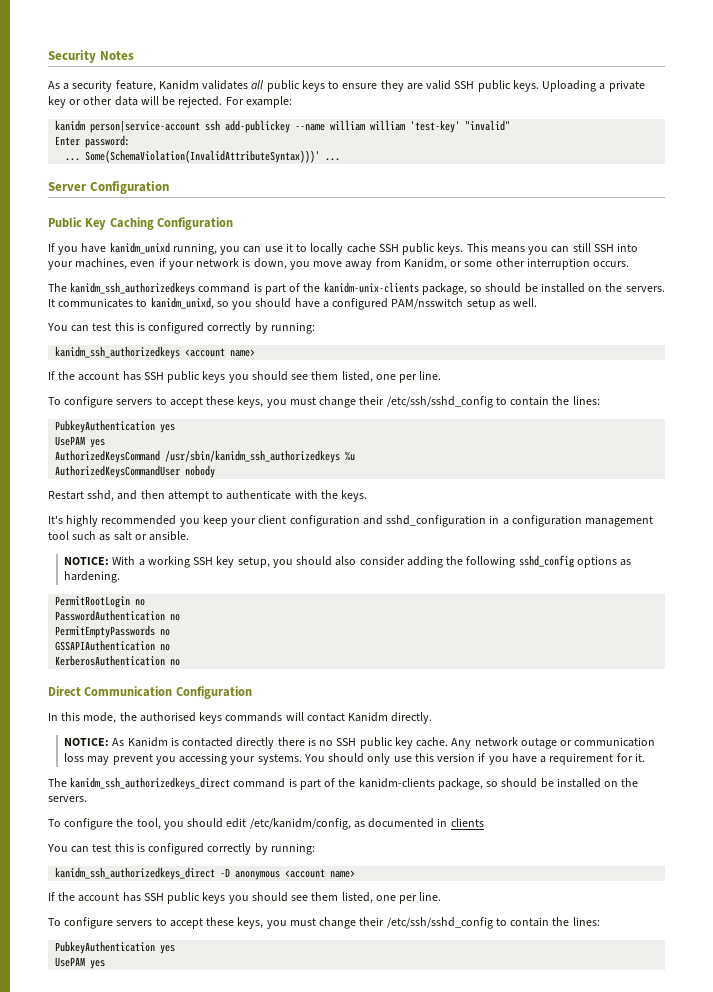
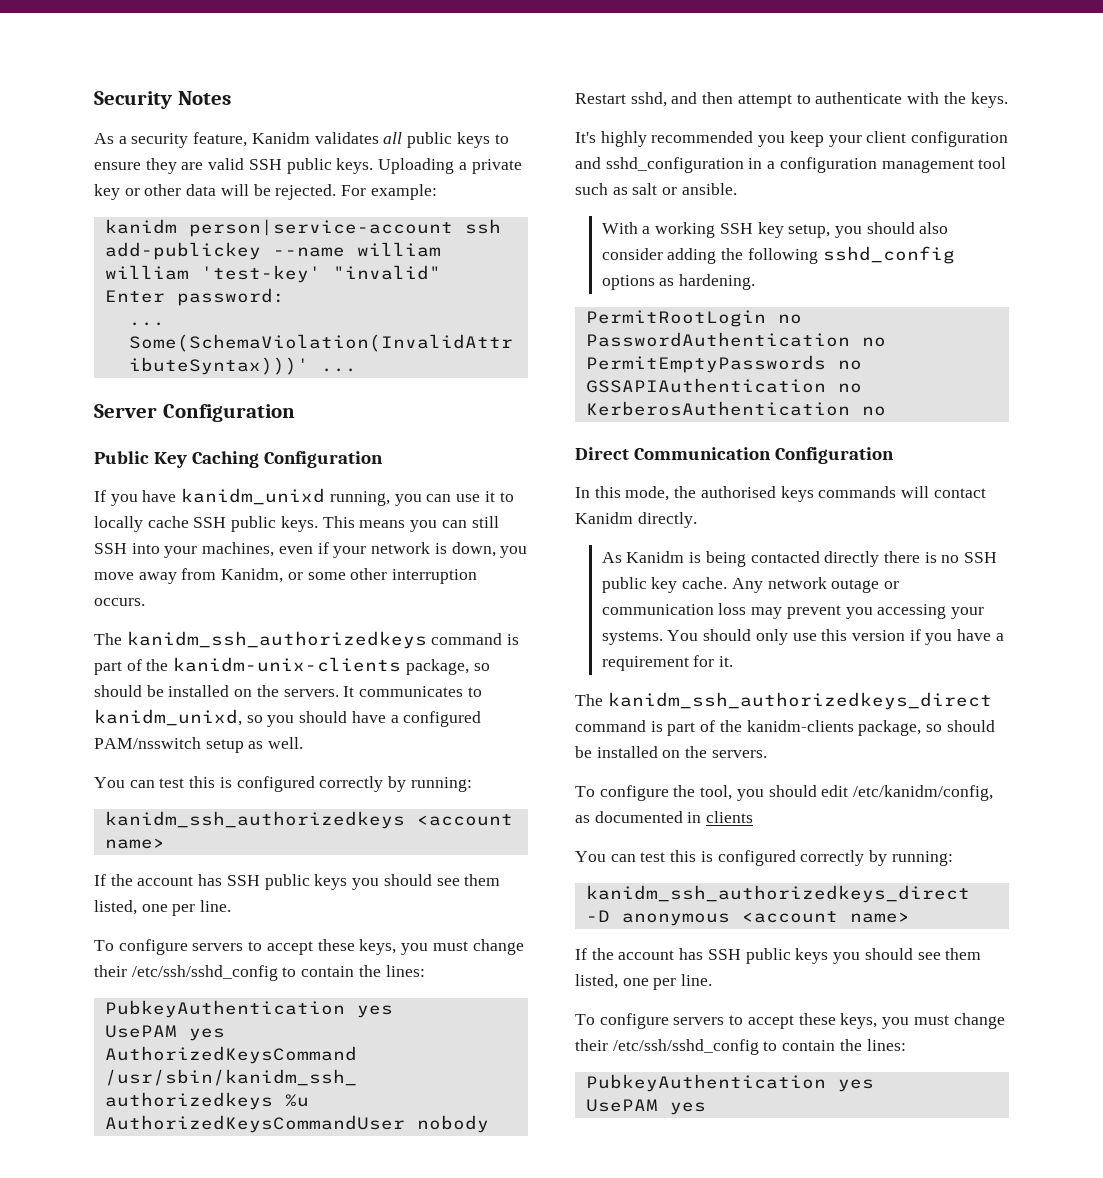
- NOTICE: With a working SSH key setup, you should also consider adding the following sshd_config options as hardening.
+ With a working SSH key setup, you should also consider adding the following sshd_config options as hardening.
- NOTICE: As Kanidm is contacted directly there is no SSH public key cache.
+ As Kanidm is being contacted directly there is no SSH public key cache.

